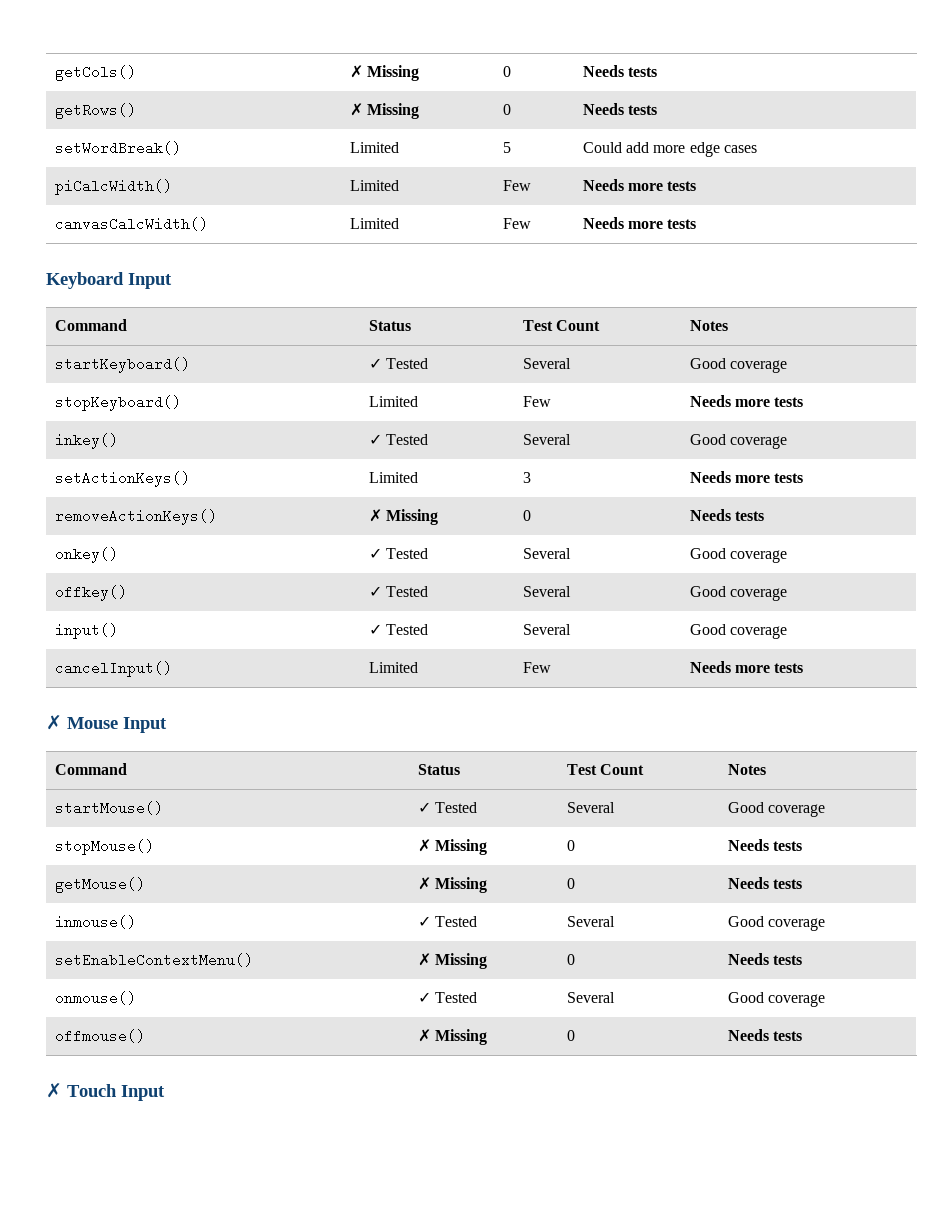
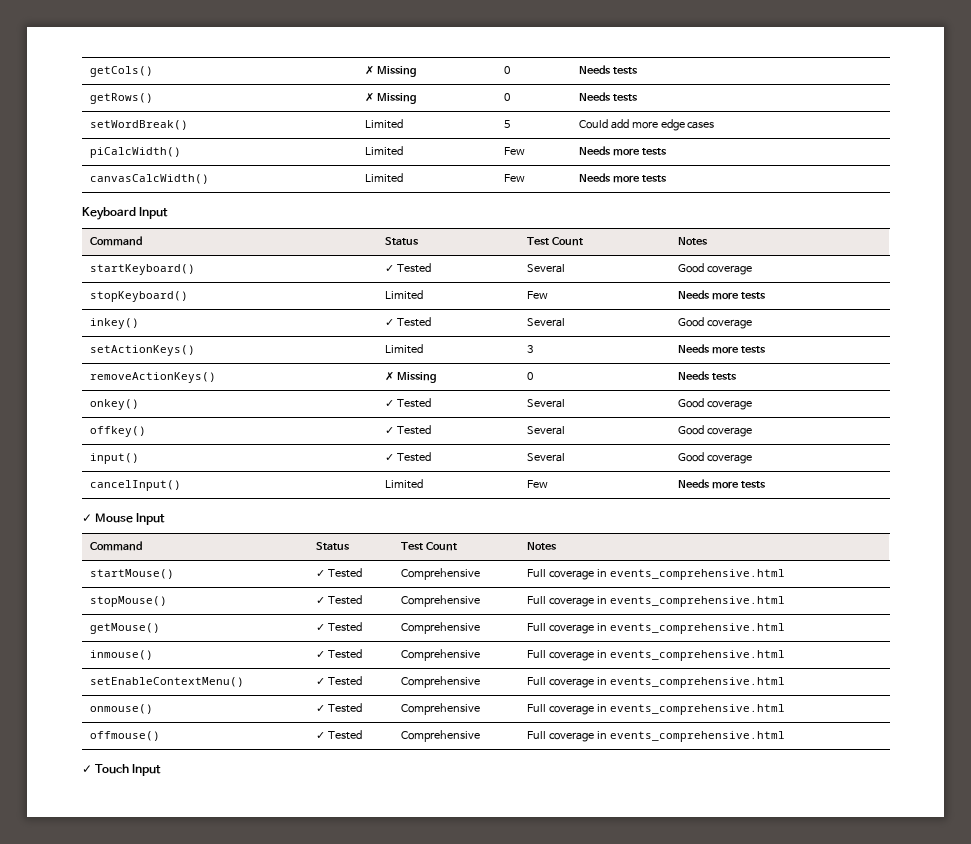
- ✗ Mouse Input
+ ✓ Mouse Input
- startMouse() | ✓ Tested | Several | Good coverage
+ startMouse() | ✓ Tested | Comprehensive | Full coverage in events_comprehensive.html
- stopMouse() | ✗ Missing | 0 | Needs tests
- getMouse() | ✗ Missing | 0 | Needs tests
+ stopMouse() | ✓ Tested | Comprehensive | Full coverage in events_comprehensive.html
+ getMouse() | ✓ Tested | Comprehensive | Full coverage in events_comprehensive.html
- inmouse() | ✓ Tested | Several | Good coverage
+ inmouse() | ✓ Tested | Comprehensive | Full coverage in events_comprehensive.html
- setEnableContextMenu() | ✗ Missing | 0 | Needs tests
+ setEnableContextMenu() | ✓ Tested | Comprehensive | Full coverage in events_comprehensive.html
- onmouse() | ✓ Tested | Several | Good coverage
+ onmouse() | ✓ Tested | Comprehensive | Full coverage in events_comprehensive.html
- offmouse() | ✗ Missing | 0 | Needs tests
- ✗ Touch Input
+ offmouse() | ✓ Tested | Comprehensive | Full coverage in events_comprehensive.html
+ ✓ Touch Input

